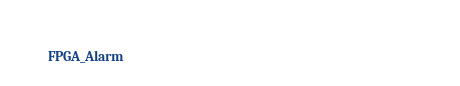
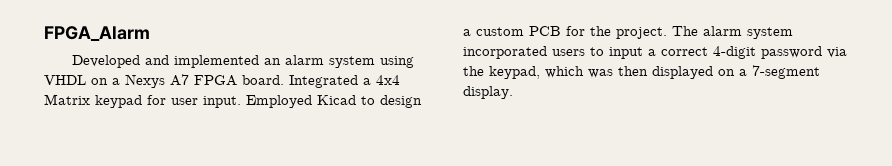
+ Developed and implemented an alarm system using VHDL on a Nexys A7 FPGA board. Integrated a 4x4 Matrix keypad for user input. Employed Kicad to design a custom PCB for the project. The alarm system incorporated users to input a correct 4-digit password via the keypad, which was then displayed on a 7-segment display.

